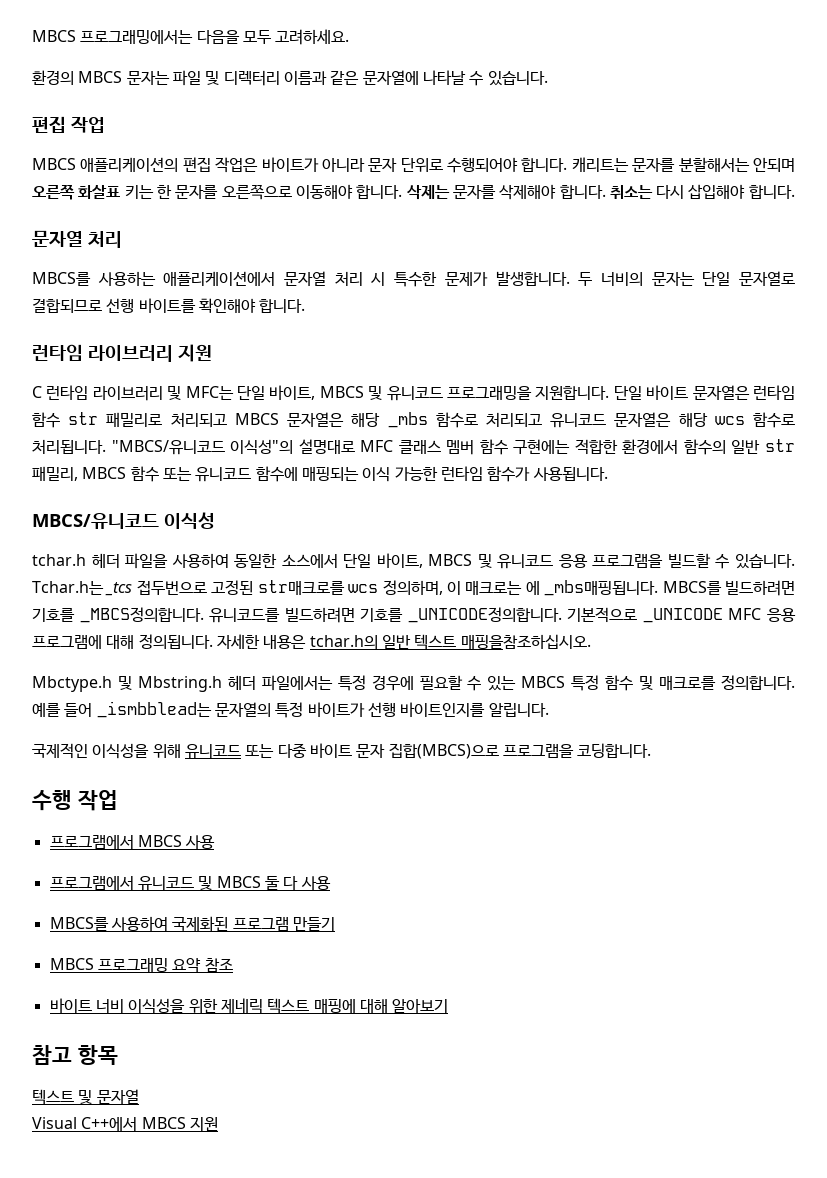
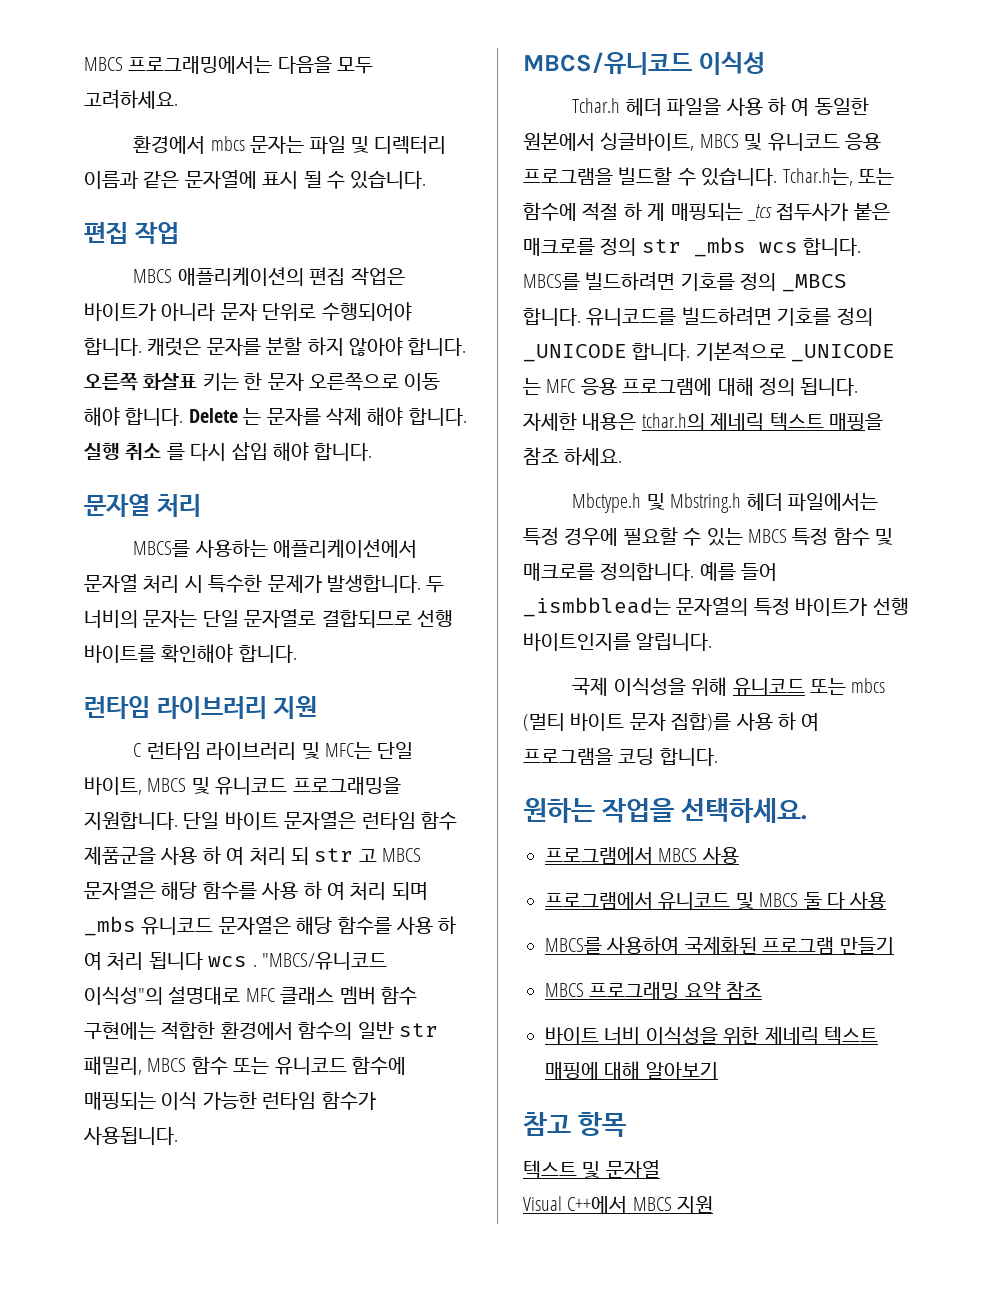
- 환경의 MBCS 문자는 파일 및 디렉터리 이름과 같은 문자열에 나타날 수 있습니다.
+ 환경에서 mbcs 문자는 파일 및 디렉터리 이름과 같은 문자열에 표시 될 수 있습니다.
- 캐리트는 문자를 분할해서는 안되며 오른쪽 화살표 키는 한 문자를 오른쪽으로 이동해야 합니다. 삭제는 문자를 삭제해야 합니다. 취소는 다시 삽입해야 합니다.
+ 캐럿은 문자를 분할 하지 않아야 합니다. 오른쪽 화살표 키는 한 문자 오른쪽으로 이동 해야 합니다. Delete 는 문자를 삭제 해야 합니다. 실행 취소 를 다시 삽입 해야 합니다.
- 단일 바이트 문자열은 런타임 함수 str 패밀리로 처리되고 MBCS 문자열은 해당 _mbs 함수로 처리되고 유니코드 문자열은 해당 wcs 함수로 처리됩니다.
+ 단일 바이트 문자열은 런타임 함수 제품군을 사용 하 여 처리 되 str 고 MBCS 문자열은 해당 함수를 사용 하 여 처리 되며 _mbs 유니코드 문자열은 해당 함수를 사용 하 여 처리 됩니다 wcs .
- tchar.h 헤더 파일을 사용하여 동일한 소스에서 단일 바이트, MBCS 및 유니코드 응용 프로그램을 빌드할 수 있습니다.
+ Tchar.h 헤더 파일을 사용 하 여 동일한 원본에서 싱글바이트, MBCS 및 유니코드 응용 프로그램을 빌드할 수 있습니다.
- Tchar.h는 _tcs 접두번으로 고정된 str매크로를 wcs 정의하며, 이 매크로는 에 _mbs매핑됩니다. MBCS를 빌드하려면 기호를 _MBCS정의합니다. 유니코드를 빌드하려면 기호를 _UNICODE정의합니다.
+ Tchar.h는, 또는 함수에 적절 하 게 매핑되는 _tcs 접두사가 붙은 매크로를 정의 str _mbs wcs 합니다. MBCS를 빌드하려면 기호를 정의 _MBCS 합니다. 유니코드를 빌드하려면 기호를 정의 _UNICODE 합니다.
- 기본적으로 _UNICODE MFC 응용 프로그램에 대해 정의됩니다.
+ 기본적으로 _UNICODE 는 MFC 응용 프로그램에 대해 정의 됩니다.
- 자세한 내용은 tchar.h의 일반 텍스트 매핑을참조하십시오.
+ 자세한 내용은 tchar.h의 제네릭 텍스트 매핑을 참조 하세요.
- 국제적인 이식성을 위해 유니코드 또는 다중 바이트 문자 집합(MBCS)으로 프로그램을 코딩합니다.
- 수행 작업
+ 국제 이식성을 위해 유니코드 또는 mbcs (멀티 바이트 문자 집합)를 사용 하 여 프로그램을 코딩 합니다.
+ 원하는 작업을 선택하세요.

